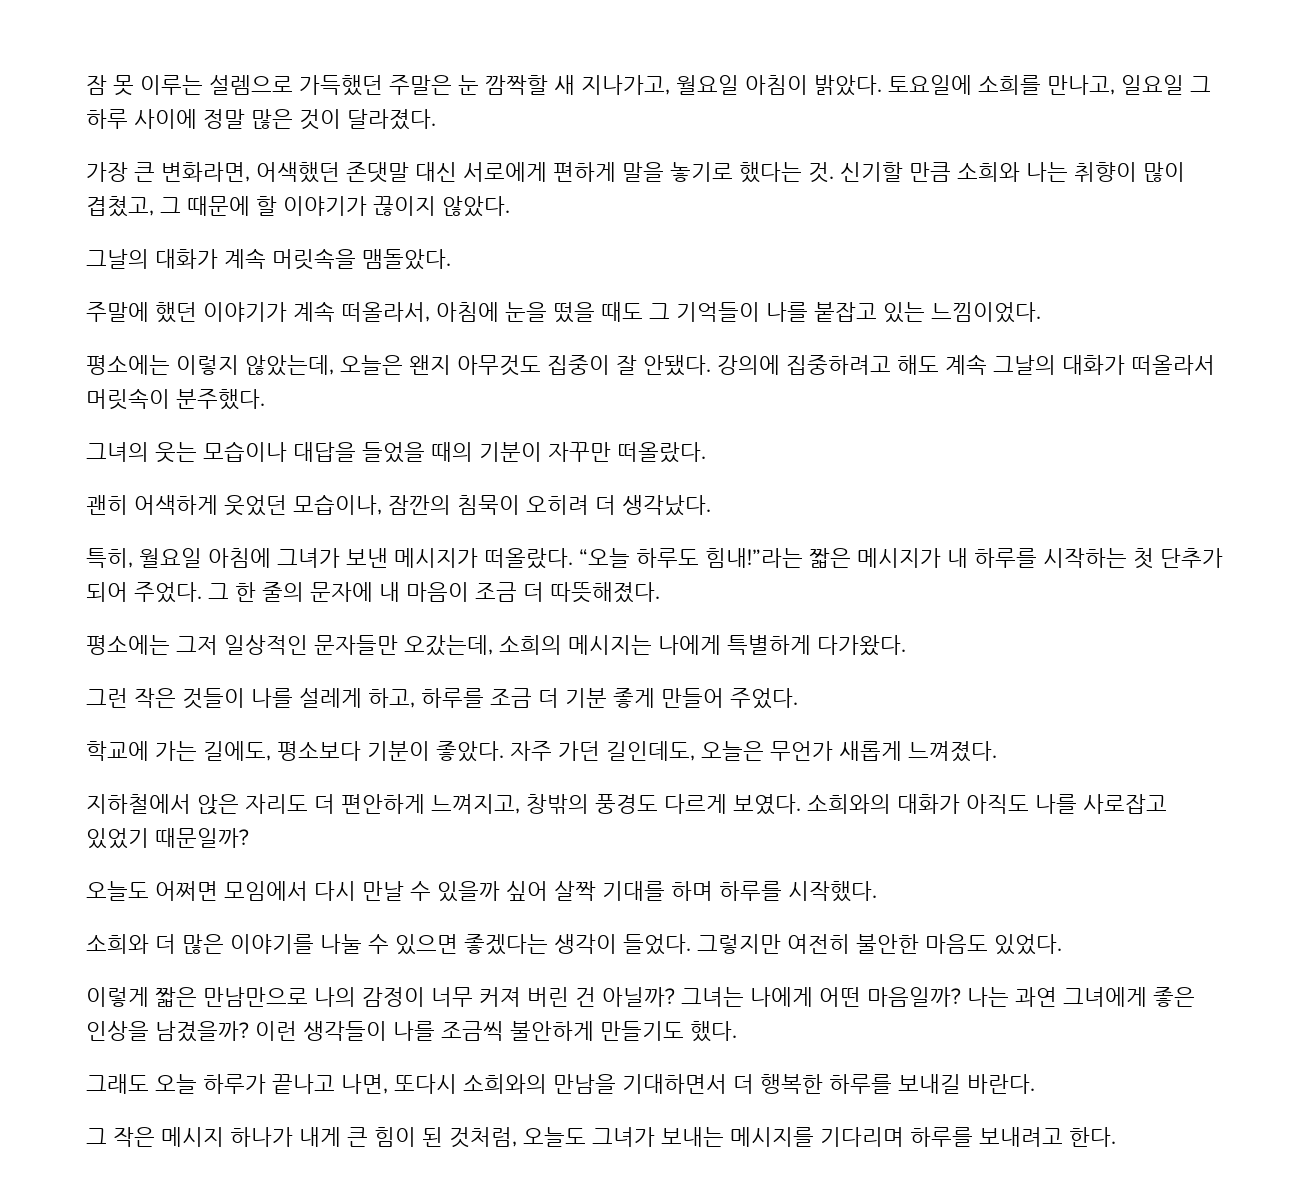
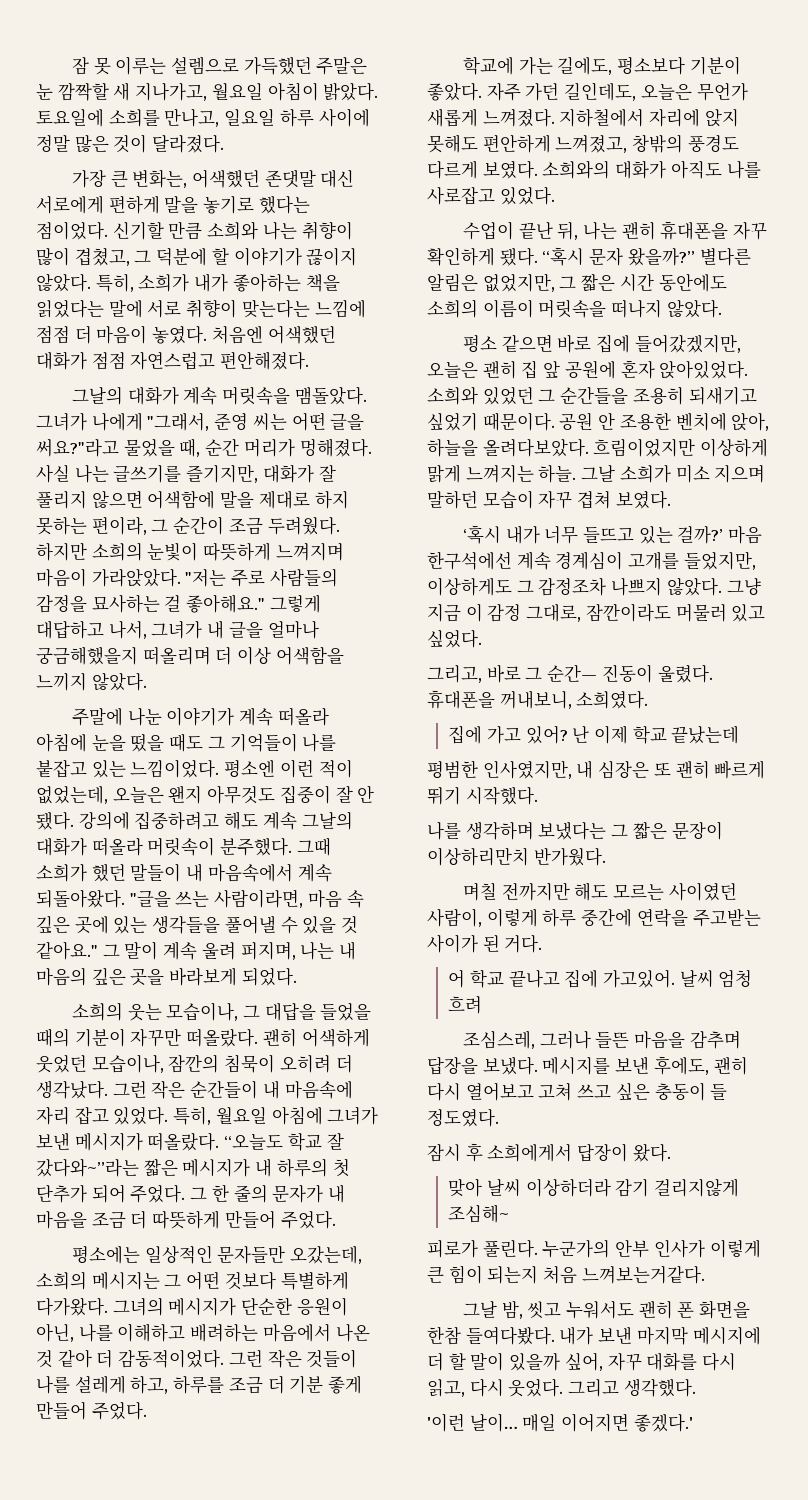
- 토요일에 소희를 만나고, 일요일 그 하루 사이에 정말 많은 것이 달라졌다.
+ 토요일에 소희를 만나고, 일요일 하루 사이에 정말 많은 것이 달라졌다.
- 가장 큰 변화라면, 어색했던 존댓말 대신 서로에게 편하게 말을 놓기로 했다는 것.
+ 가장 큰 변화는, 어색했던 존댓말 대신 서로에게 편하게 말을 놓기로 했다는 점이었다.
- 신기할 만큼 소희와 나는 취향이 많이 겹쳤고, 그 때문에 할 이야기가 끊이지 않았다.
+ 신기할 만큼 소희와 나는 취향이 많이 겹쳤고, 그 덕분에 할 이야기가 끊이지 않았다. 특히, 소희가 내가 좋아하는 책을 읽었다는 말에 서로 취향이 맞는다는 느낌에 점점 더 마음이 놓였다. 처음엔 어색했던 대화가 점점 자연스럽고 편안해졌다.
+ 그녀가 나에게 "그래서, 준영 씨는 어떤 글을 써요?"라고 물었을 때, 순간 머리가 멍해졌다. 사실 나는 글쓰기를 즐기지만, 대화가 잘 풀리지 않으면 어색함에 말을 제대로 하지 못하는 편이라, 그 순간이 조금 두려웠다. 하지만 소희의 눈빛이 따뜻하게 느껴지며 마음이 가라앉았다. "저는 주로 사람들의 감정을 묘사하는 걸 좋아해요." 그렇게 대답하고 나서, 그녀가 내 글을 얼마나 궁금해했을지 떠올리며 더 이상 어색함을 느끼지 않았다.
- 주말에 했던 이야기가 계속 떠올라서, 아침에 눈을 떴을 때도 그 기억들이 나를 붙잡고 있는 느낌이었다.
- 평소에는 이렇지 않았는데, 오늘은 왠지 아무것도 집중이 잘 안됐다.
+ 주말에 나눈 이야기가 계속 떠올라 아침에 눈을 떴을 때도 그 기억들이 나를 붙잡고 있는 느낌이었다. 평소엔 이런 적이 없었는데, 오늘은 왠지 아무것도 집중이 잘 안 됐다.
- 강의에 집중하려고 해도 계속 그날의 대화가 떠올라서 머릿속이 분주했다.
- 그녀의 웃는 모습이나 대답을 들었을 때의 기분이 자꾸만 떠올랐다.
- 괜히 어색하게 웃었던 모습이나, 잠깐의 침묵이 오히려 더 생각났다.
- 특히, 월요일 아침에 그녀가 보낸 메시지가 떠올랐다.
+ 강의에 집중하려고 해도 계속 그날의 대화가 떠올라 머릿속이 분주했다. 그때 소희가 했던 말들이 내 마음속에서 계속 되돌아왔다. "글을 쓰는 사람이라면, 마음 속 깊은 곳에 있는 생각들을 풀어낼 수 있을 것 같아요." 그 말이 계속 울려 퍼지며, 나는 내 마음의 깊은 곳을 바라보게 되었다.
+ 소희의 웃는 모습이나, 그 대답을 들었을 때의 기분이 자꾸만 떠올랐다. 괜히 어색하게 웃었던 모습이나, 잠깐의 침묵이 오히려 더 생각났다. 그런 작은 순간들이 내 마음속에 자리 잡고 있었다. 특히, 월요일 아침에 그녀가 보낸 메시지가 떠올랐다.
- “오늘 하루도 힘내!”라는 짧은 메시지가 내 하루를 시작하는 첫 단추가 되어 주었다.
+ “오늘도 학교 잘 갔다와~”라는 짧은 메시지가 내 하루의 첫 단추가 되어 주었다.
- 그 한 줄의 문자에 내 마음이 조금 더 따뜻해졌다.
- 평소에는 그저 일상적인 문자들만 오갔는데, 소희의 메시지는 나에게 특별하게 다가왔다.
- 그런 작은 것들이 나를 설레게 하고, 하루를 조금 더 기분 좋게 만들어 주었다.
+ 그 한 줄의 문자가 내 마음을 조금 더 따뜻하게 만들어 주었다.
+ 평소에는 일상적인 문자들만 오갔는데, 소희의 메시지는 그 어떤 것보다 특별하게 다가왔다. 그녀의 메시지가 단순한 응원이 아닌, 나를 이해하고 배려하는 마음에서 나온 것 같아 더 감동적이었다. 그런 작은 것들이 나를 설레게 하고, 하루를 조금 더 기분 좋게 만들어 주었다.
- 자주 가던 길인데도, 오늘은 무언가 새롭게 느껴졌다.
- 지하철에서 앉은 자리도 더 편안하게 느껴지고, 창밖의 풍경도 다르게 보였다.
+ 자주 가던 길인데도, 오늘은 무언가 새롭게 느껴졌다. 지하철에서 자리에 앉지 못해도 편안하게 느껴졌고, 창밖의 풍경도 다르게 보였다.
- 소희와의 대화가 아직도 나를 사로잡고 있었기 때문일까?
- 오늘도 어쩌면 모임에서 다시 만날 수 있을까 싶어 살짝 기대를 하며 하루를 시작했다.
- 소희와 더 많은 이야기를 나눌 수 있으면 좋겠다는 생각이 들었다. 그렇지만 여전히 불안한 마음도 있었다.
- 이렇게 짧은 만남만으로 나의 감정이 너무 커져 버린 건 아닐까? 그녀는 나에게 어떤 마음일까? 나는 과연 그녀에게 좋은 인상을 남겼을까? 이런 생각들이 나를 조금씩 불안하게 만들기도 했다.
- 그래도 오늘 하루가 끝나고 나면, 또다시 소희와의 만남을 기대하면서 더 행복한 하루를 보내길 바란다.
- 그 작은 메시지 하나가 내게 큰 힘이 된 것처럼, 오늘도 그녀가 보내는 메시지를 기다리며 하루를 보내려고 한다.
+ 소희와의 대화가 아직도 나를 사로잡고 있었다.
+ 수업이 끝난 뒤, 나는 괜히 휴대폰을 자꾸 확인하게 됐다. “혹시 문자 왔을까?” 별다른 알림은 없었지만, 그 짧은 시간 동안에도 소희의 이름이 머릿속을 떠나지 않았다.
+ 평소 같으면 바로 집에 들어갔겠지만, 오늘은 괜히 집 앞 공원에 혼자 앉아있었다. 소희와 있었던 그 순간들을 조용히 되새기고 싶었기 때문이다. 공원 안 조용한 벤치에 앉아, 하늘을 올려다보았다. 흐림이었지만 이상하게 맑게 느껴지는 하늘. 그날 소희가 미소 지으며 말하던 모습이 자꾸 겹쳐 보였다.
+ ‘혹시 내가 너무 들뜨고 있는 걸까?’ 마음 한구석에선 계속 경계심이 고개를 들었지만, 이상하게도 그 감정조차 나쁘지 않았다. 그냥 지금 이 감정 그대로, 잠깐이라도 머물러 있고 싶었다.
+ 그리고, 바로 그 순간— 진동이 울렸다. 휴대폰을 꺼내보니, 소희였다.
+ 집에 가고 있어? 난 이제 학교 끝났는데
+ 평범한 인사였지만, 내 심장은 또 괜히 빠르게 뛰기 시작했다.
+ 나를 생각하며 보냈다는 그 짧은 문장이 이상하리만치 반가웠다.
+ 며칠 전까지만 해도 모르는 사이였던 사람이, 이렇게 하루 중간에 연락을 주고받는 사이가 된 거다.
+ 어 학교 끝나고 집에 가고있어. 날씨 엄청 흐려
+ 조심스레, 그러나 들뜬 마음을 감추며 답장을 보냈다. 메시지를 보낸 후에도, 괜히 다시 열어보고 고쳐 쓰고 싶은 충동이 들 정도였다.
+ 잠시 후 소희에게서 답장이 왔다.
+ 맞아 날씨 이상하더라 감기 걸리지않게 조심해~
+ 피로가 풀린다. 누군가의 안부 인사가 이렇게 큰 힘이 되는지 처음 느껴보는거같다.
+ 그날 밤, 씻고 누워서도 괜히 폰 화면을 한참 들여다봤다. 내가 보낸 마지막 메시지에 더 할 말이 있을까 싶어, 자꾸 대화를 다시 읽고, 다시 웃었다. 그리고 생각했다.
+ '이런 날이… 매일 이어지면 좋겠다.'

